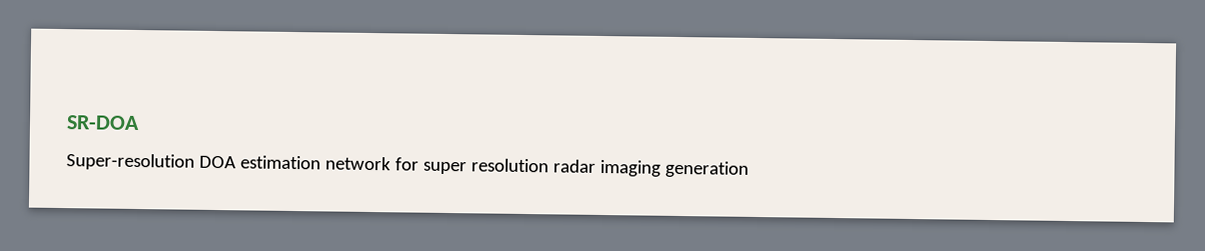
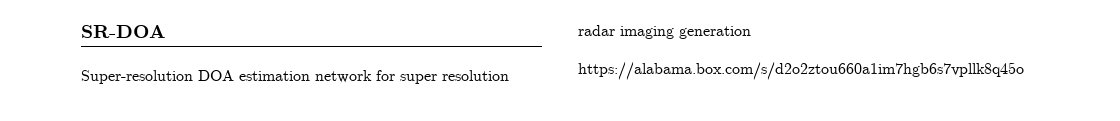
+ https://alabama.box.com/s/d2o2ztou660a1im7hgb6s7vpllk8q45o

